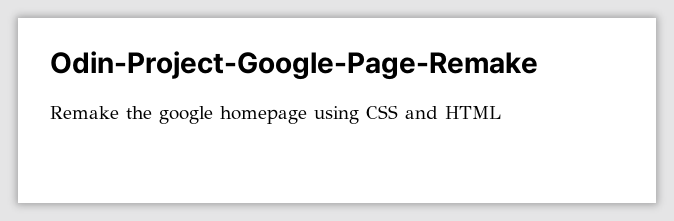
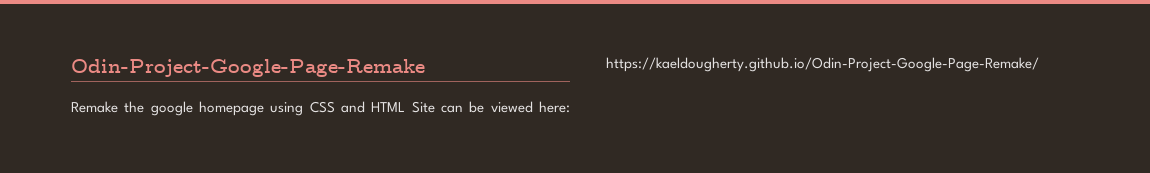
- Remake the google homepage using CSS and HTML
+ Remake the google homepage using CSS and HTML Site can be viewed here: https://kaeldougherty.github.io/Odin-Project-Google-Page-Remake/

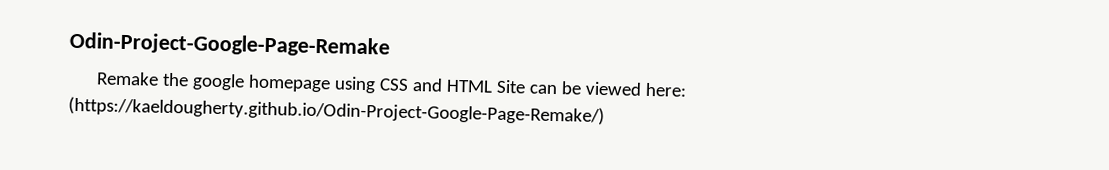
- Remake the google homepage using CSS and HTML Site can be viewed here: https://kaeldougherty.github.io/Odin-Project-Google-Page-Remake/
+ Remake the google homepage using CSS and HTML Site can be viewed here: (https://kaeldougherty.github.io/Odin-Project-Google-Page-Remake/)

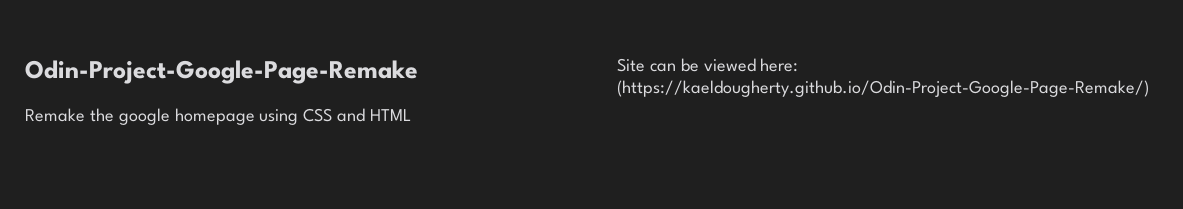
- Remake the google homepage using CSS and HTML Site can be viewed here: (https://kaeldougherty.github.io/Odin-Project-Google-Page-Remake/)
+ Remake the google homepage using CSS and HTML
+ Site can be viewed here: (https://kaeldougherty.github.io/Odin-Project-Google-Page-Remake/)

